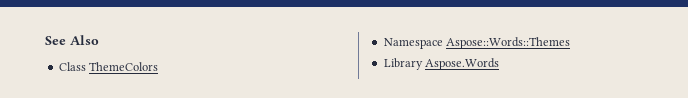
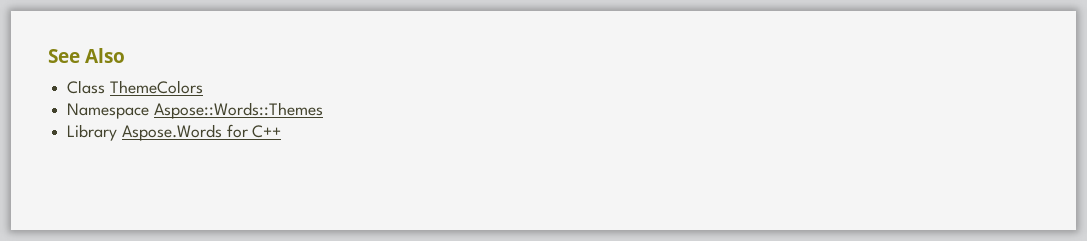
- Library Aspose.Words
+ Library Aspose.Words for C++

